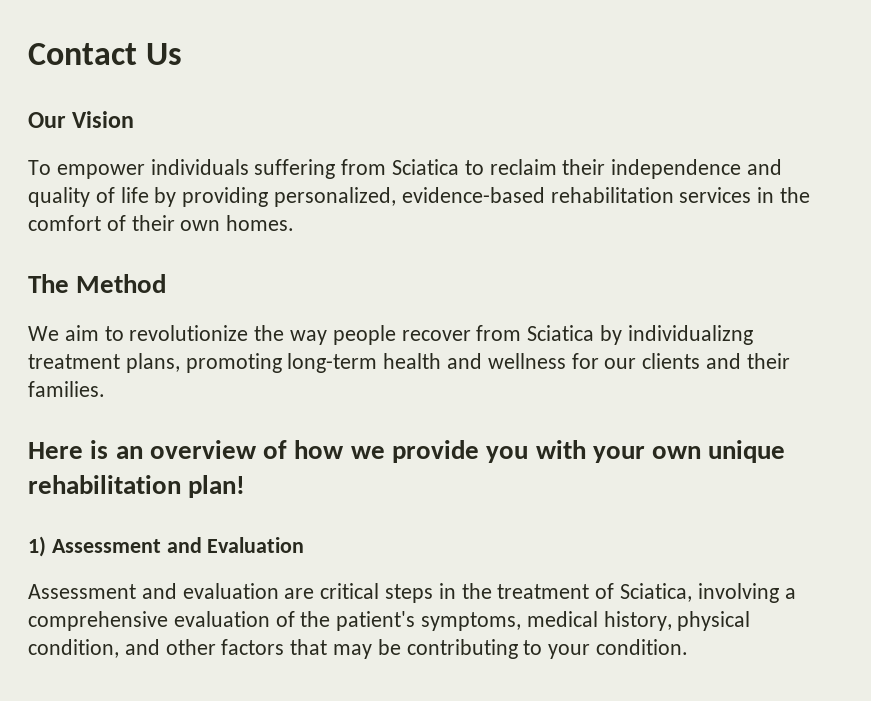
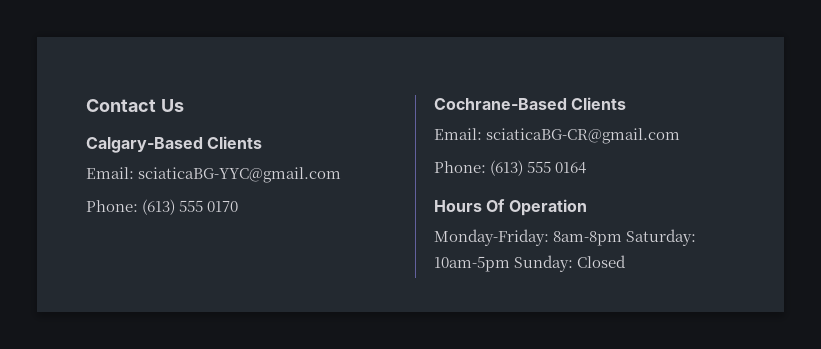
- Our Vision
- To empower individuals suffering from Sciatica to reclaim their independence and quality of life by providing personalized, evidence-based rehabilitation services in the comfort of their own homes.
- The Method
- We aim to revolutionize the way people recover from Sciatica by individualizng treatment plans, promoting long-term health and wellness for our clients and their families.
- Here is an overview of how we provide you with your own unique rehabilitation plan!
- 1) Assessment and Evaluation
- Assessment and evaluation are critical steps in the treatment of Sciatica, involving a comprehensive evaluation of the patient's symptoms, medical history, physical condition, and other factors that may be contributing to your condition.
+ Calgary-Based Clients
+ Email: sciaticaBG-YYC@gmail.com
+ Phone: (613) 555 0170
+ Cochrane-Based Clients
+ Email: sciaticaBG-CR@gmail.com
+ Phone: (613) 555 0164
+ Hours Of Operation
+ Monday-Friday: 8am-8pm Saturday: 10am-5pm Sunday: Closed

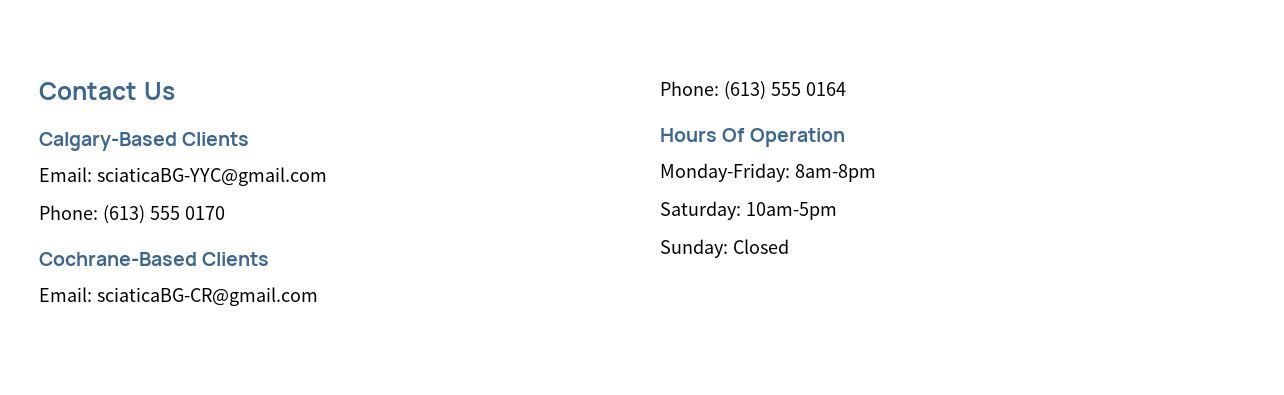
- Monday-Friday: 8am-8pm Saturday: 10am-5pm Sunday: Closed
+ Monday-Friday: 8am-8pm
+ Saturday: 10am-5pm
+ Sunday: Closed

